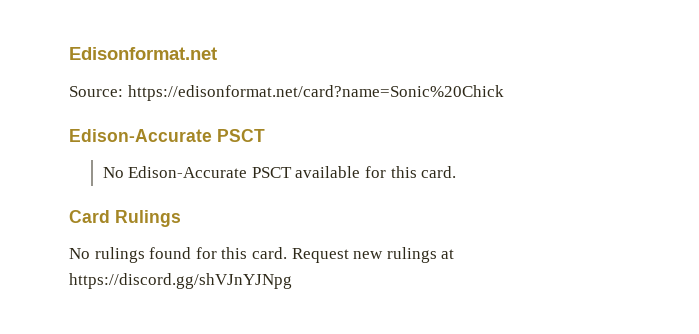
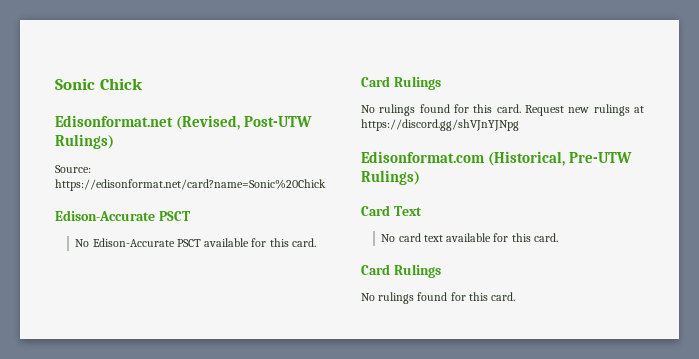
+ Sonic Chick
- Edisonformat.net
+ Edisonformat.net (Revised, Post-UTW Rulings)
+ Edisonformat.com (Historical, Pre-UTW Rulings)
+ Card Text
+ No card text available for this card.
+ Card Rulings
+ No rulings found for this card.

